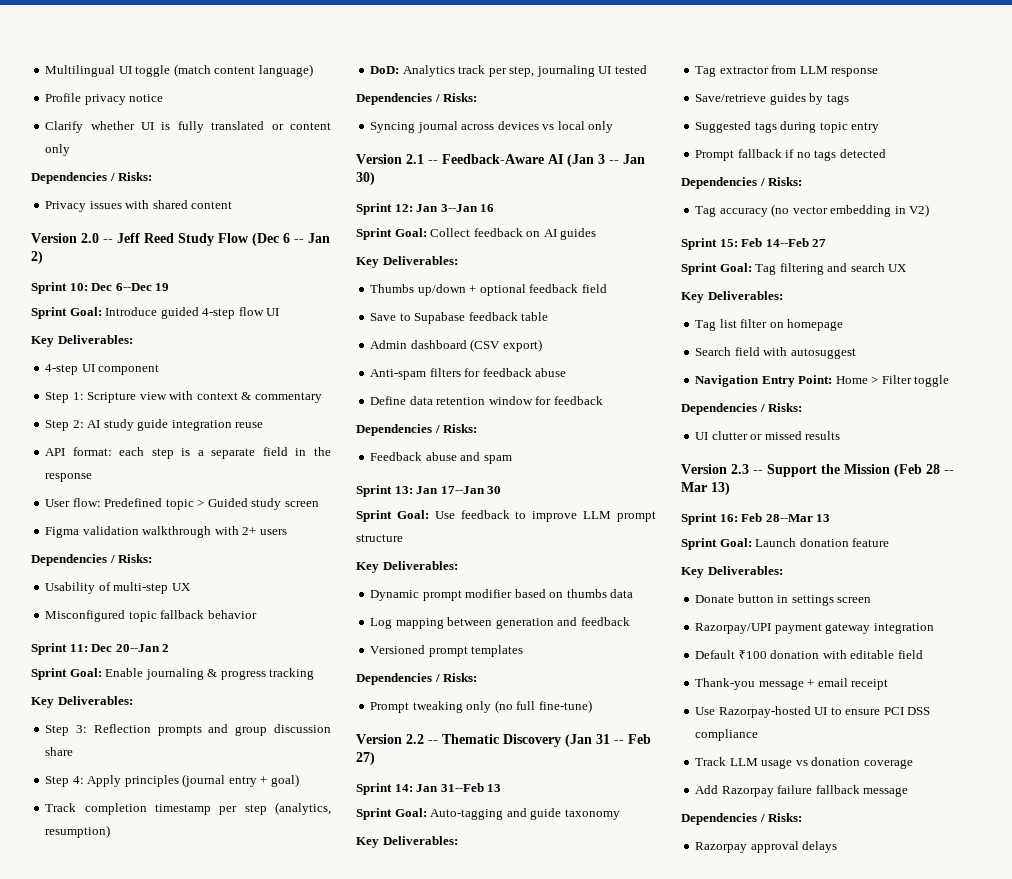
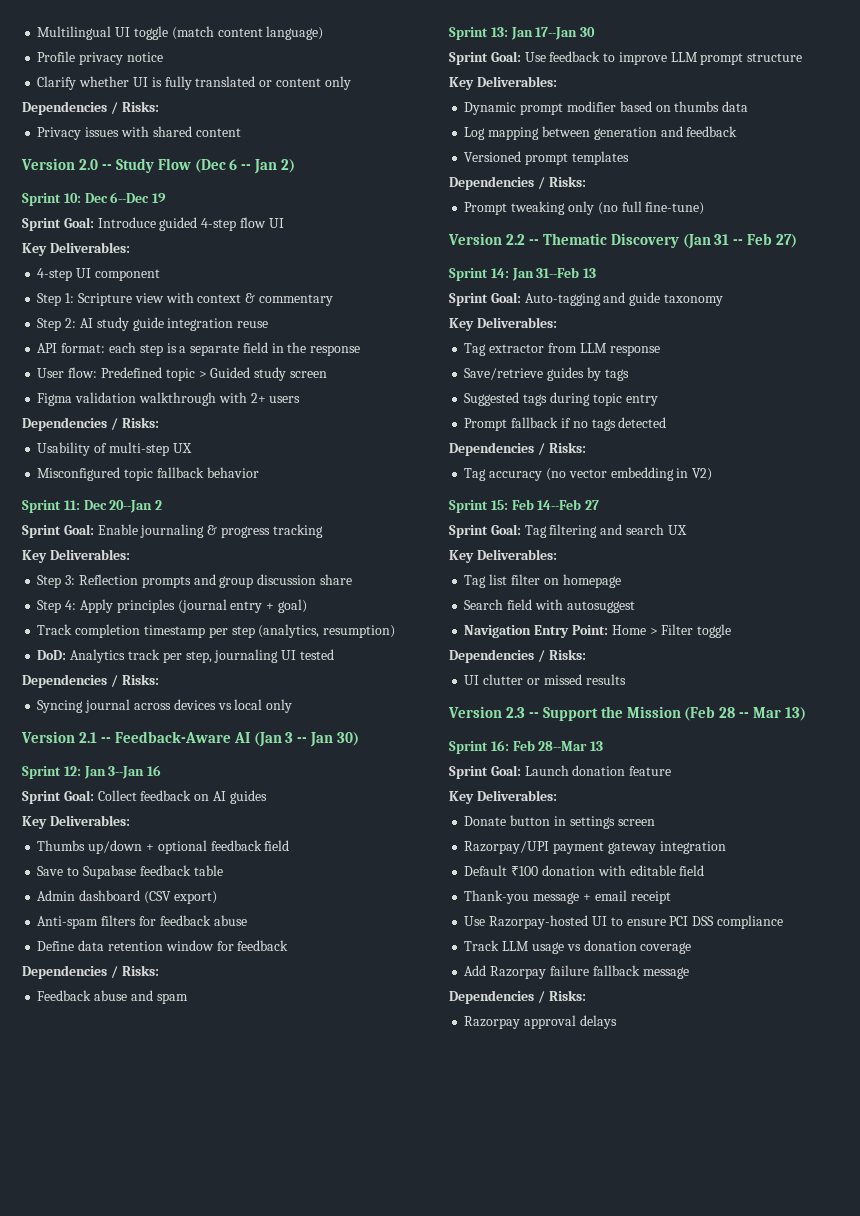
- Version 2.0 -- Jeff Reed Study Flow (Dec 6 -- Jan 2)
+ Version 2.0 -- Study Flow (Dec 6 -- Jan 2)

